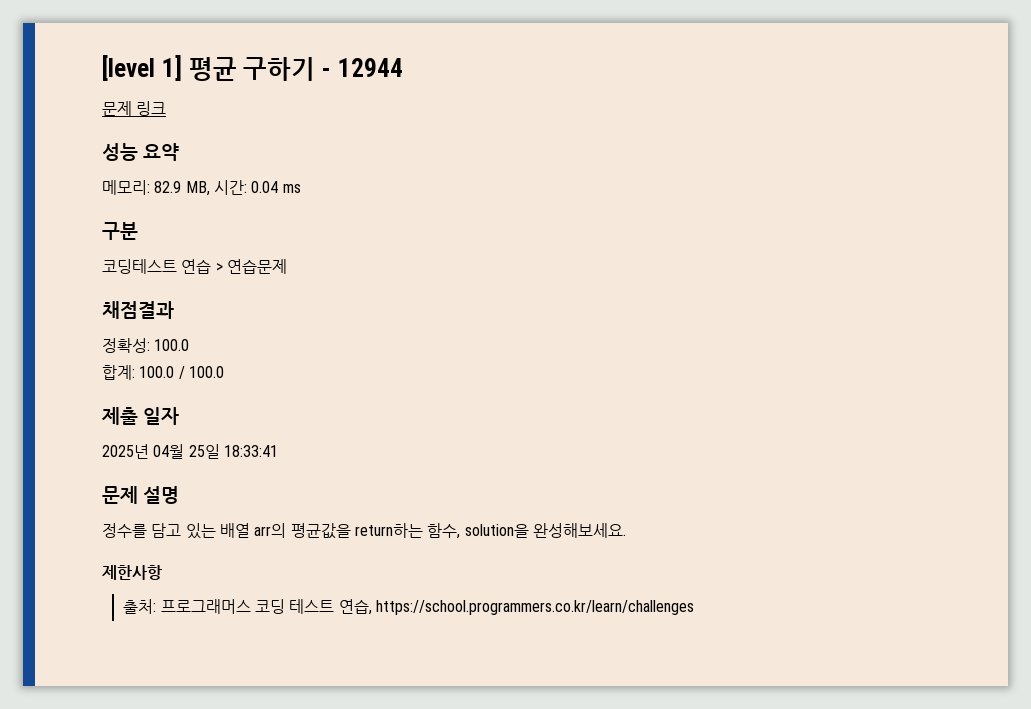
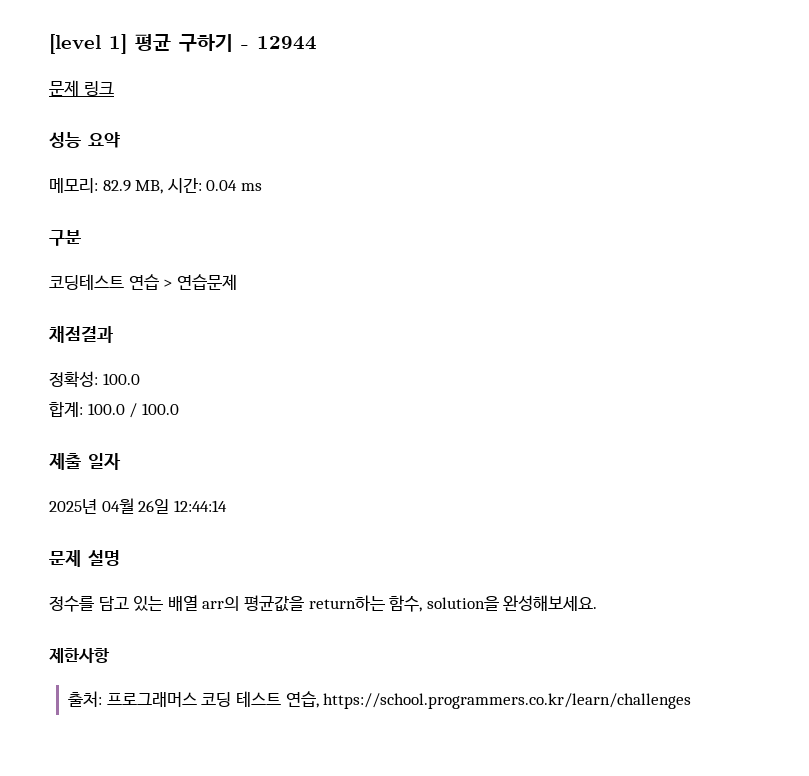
- 2025년 04월 25일 18:33:41
+ 2025년 04월 26일 12:44:14

